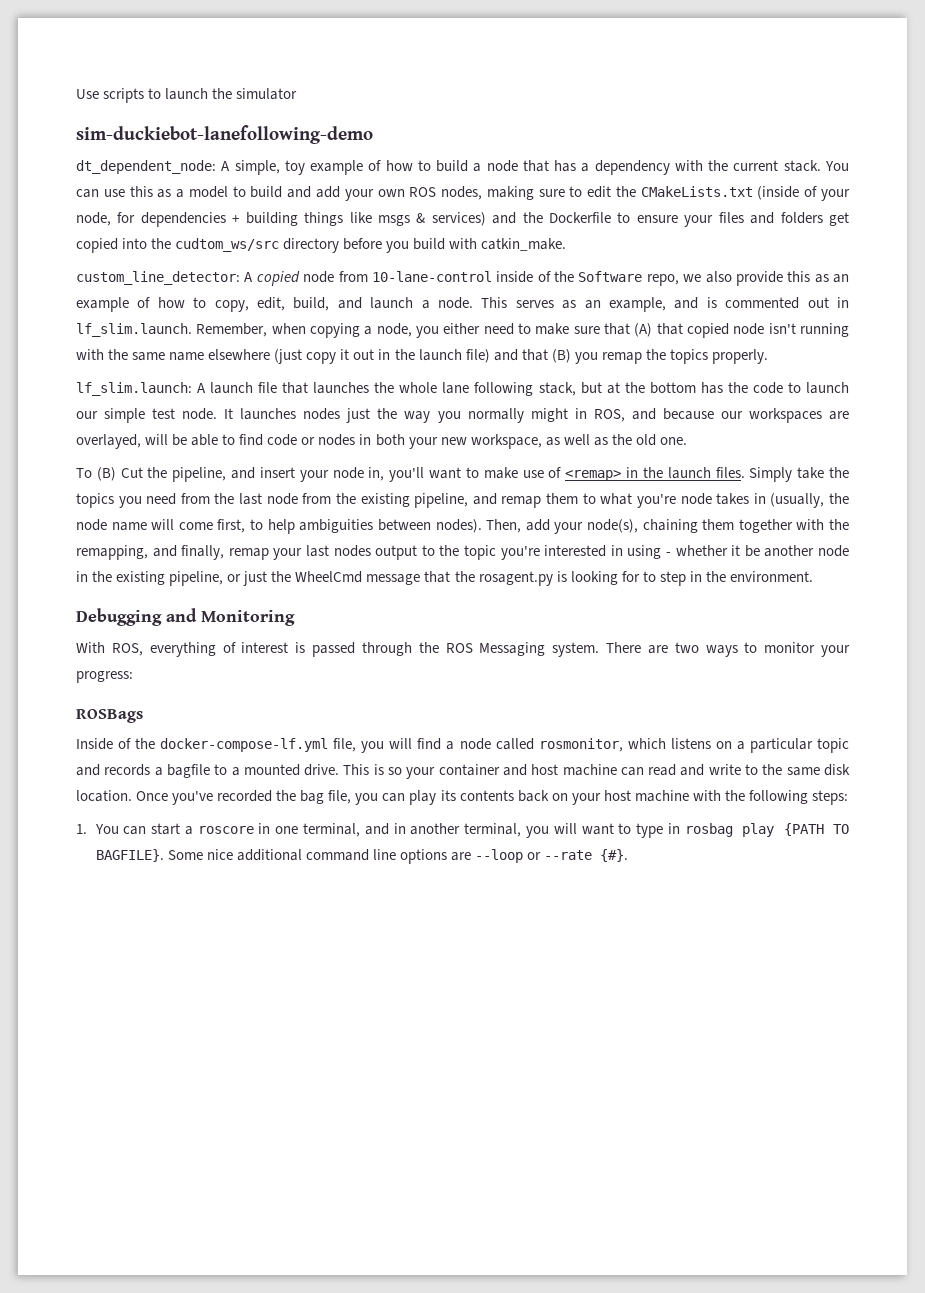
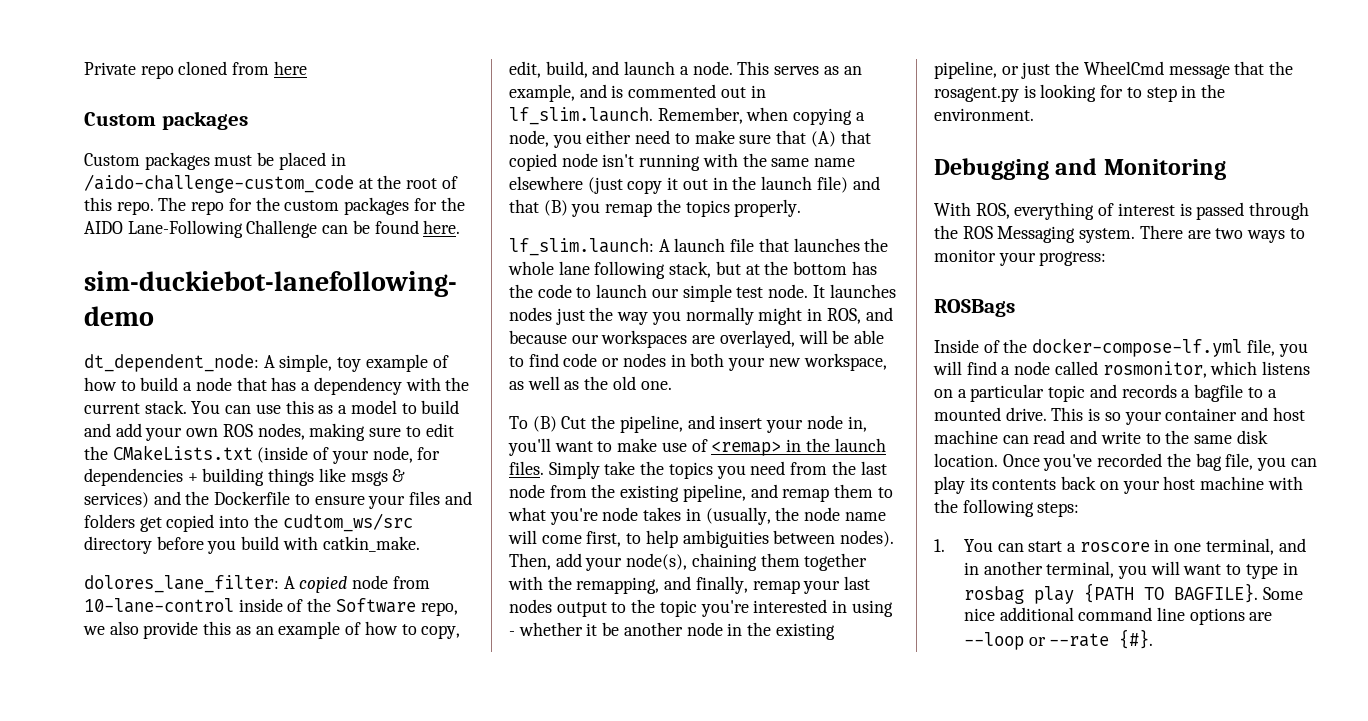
- Use scripts to launch the simulator
+ Private repo cloned from here
+ Custom packages
+ Custom packages must be placed in /aido-challenge-custom_code at the root of this repo. The repo for the custom packages for the AIDO Lane-Following Challenge can be found here.
- custom_line_detector: A copied node from 10-lane-control inside of the Software repo, we also provide this as an example of how to copy, edit, build, and launch a node.
+ dolores_lane_filter: A copied node from 10-lane-control inside of the Software repo, we also provide this as an example of how to copy, edit, build, and launch a node.

